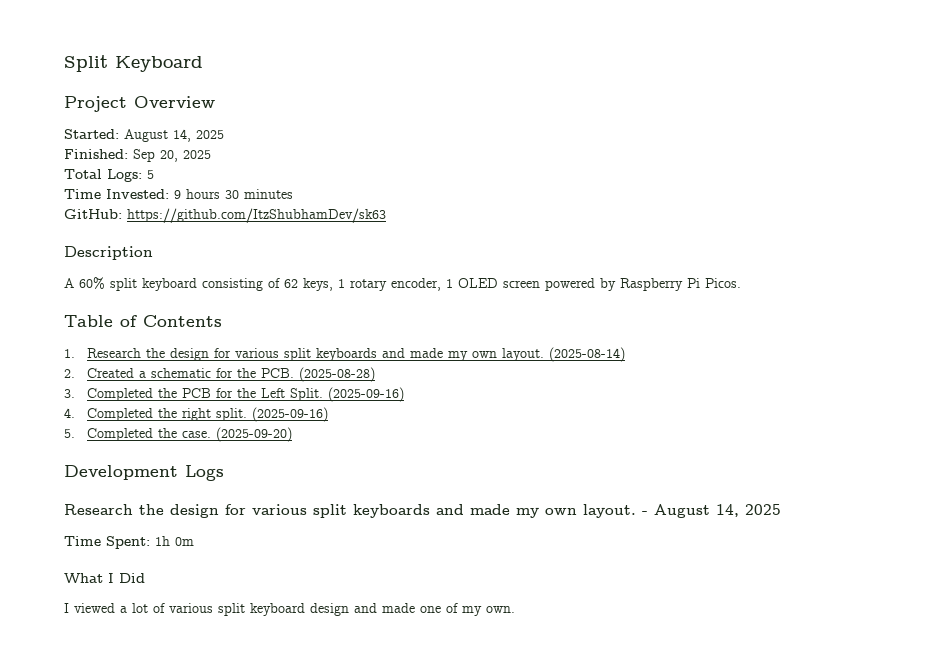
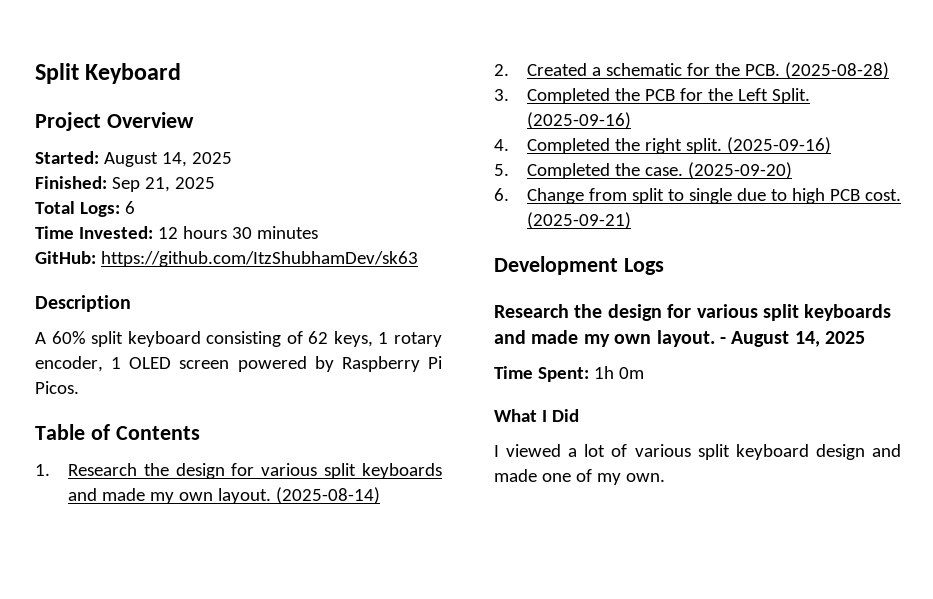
- Finished: Sep 20, 2025
+ Finished: Sep 21, 2025
- Total Logs: 5
+ Total Logs: 6
- Time Invested: 9 hours 30 minutes
+ Time Invested: 12 hours 30 minutes
+ 6. Change from split to single due to high PCB cost. (2025-09-21)

